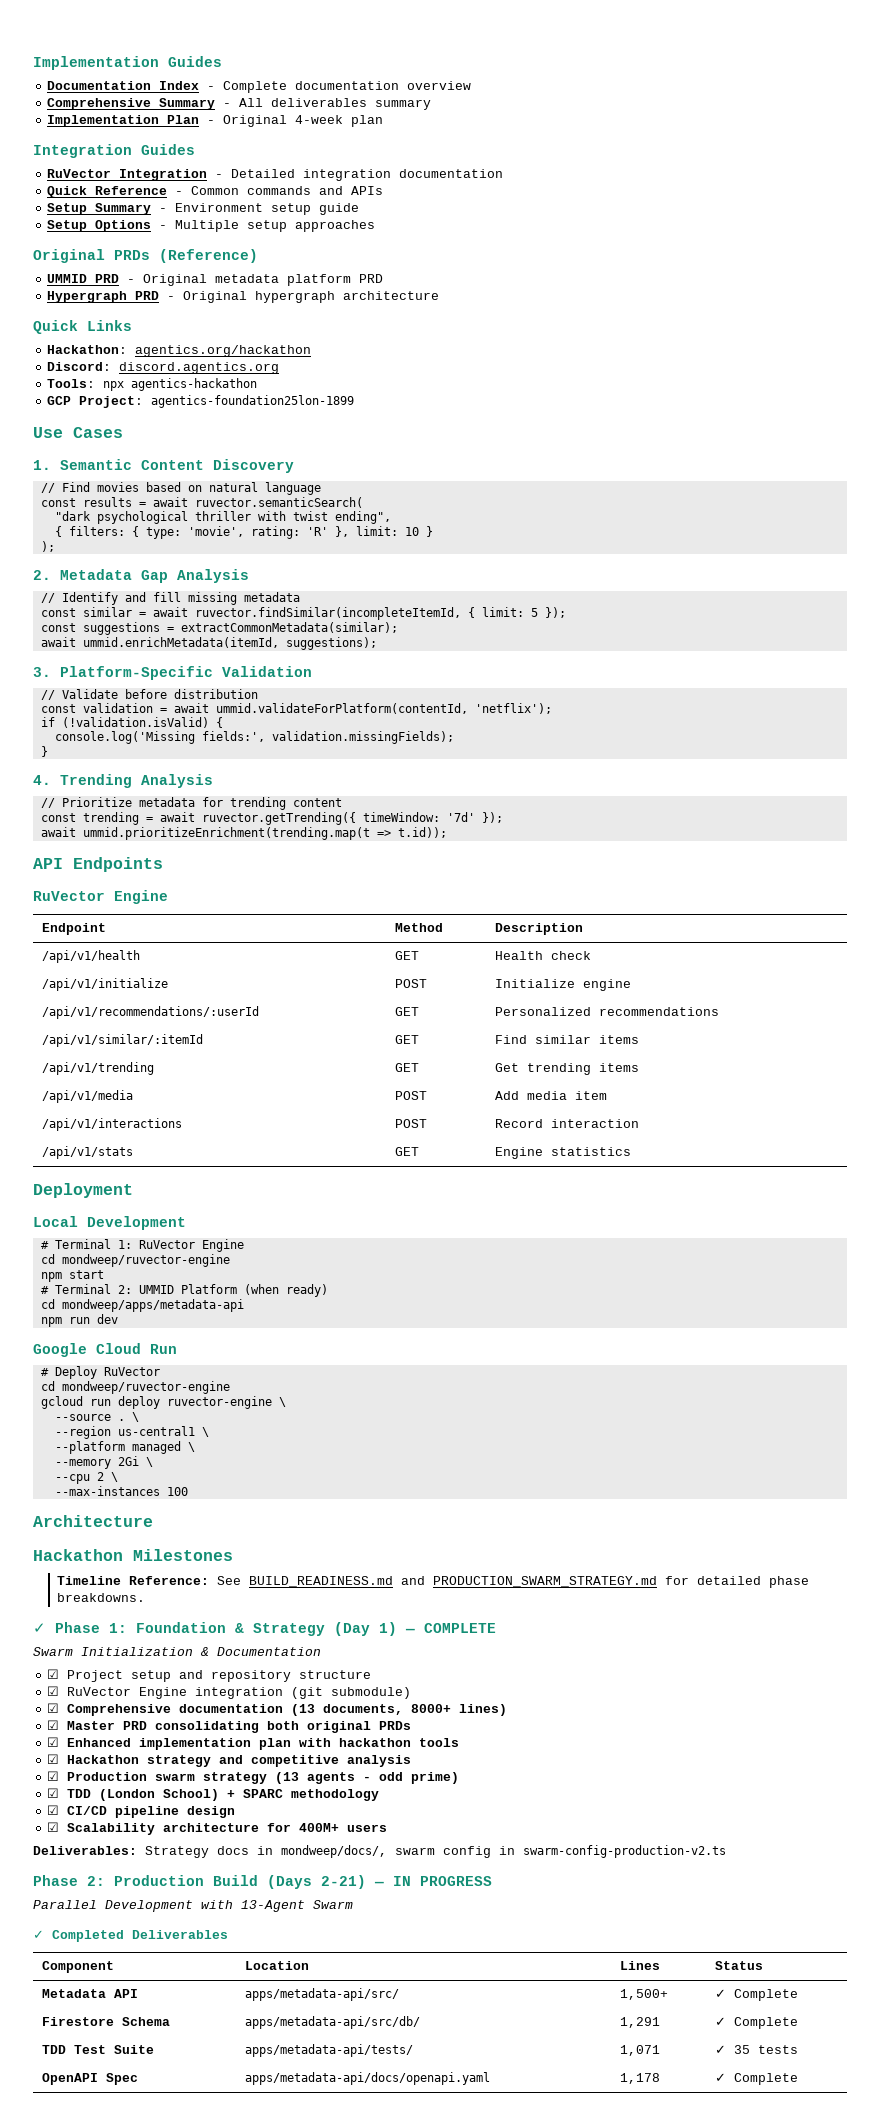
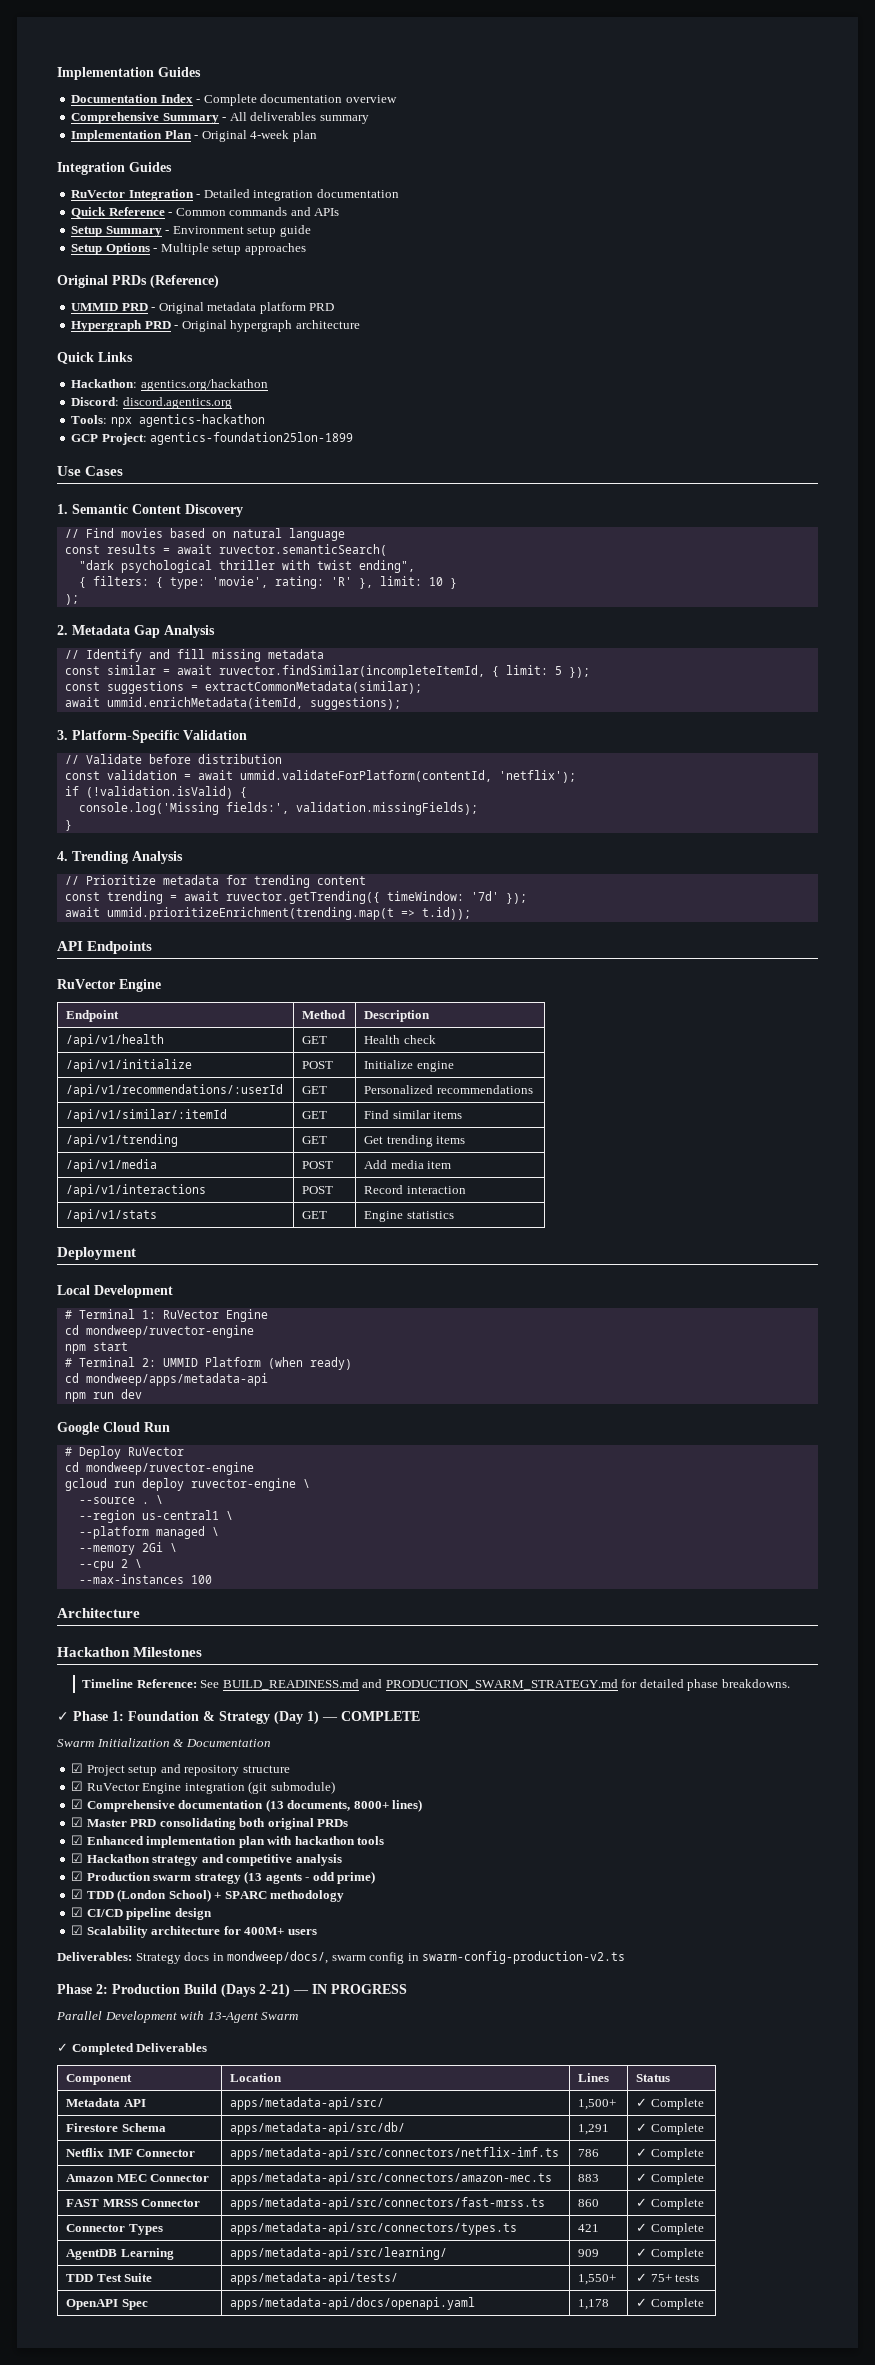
+ Netflix IMF Connector | apps/metadata-api/src/connectors/netflix-imf.ts | 786 | ✓ Complete
+ Amazon MEC Connector | apps/metadata-api/src/connectors/amazon-mec.ts | 883 | ✓ Complete
+ FAST MRSS Connector | apps/metadata-api/src/connectors/fast-mrss.ts | 860 | ✓ Complete
+ Connector Types | apps/metadata-api/src/connectors/types.ts | 421 | ✓ Complete
+ AgentDB Learning | apps/metadata-api/src/learning/ | 909 | ✓ Complete
- TDD Test Suite | apps/metadata-api/tests/ | 1,071 | ✓ 35 tests
+ TDD Test Suite | apps/metadata-api/tests/ | 1,550+ | ✓ 75+ tests

